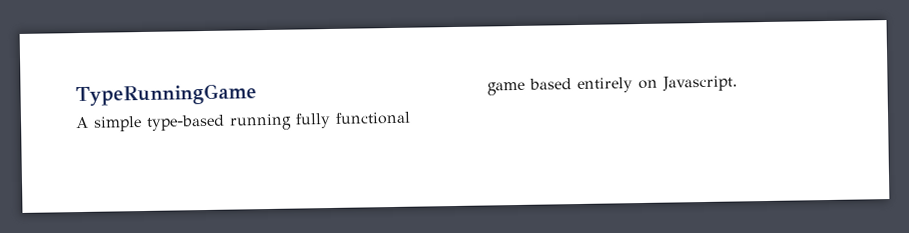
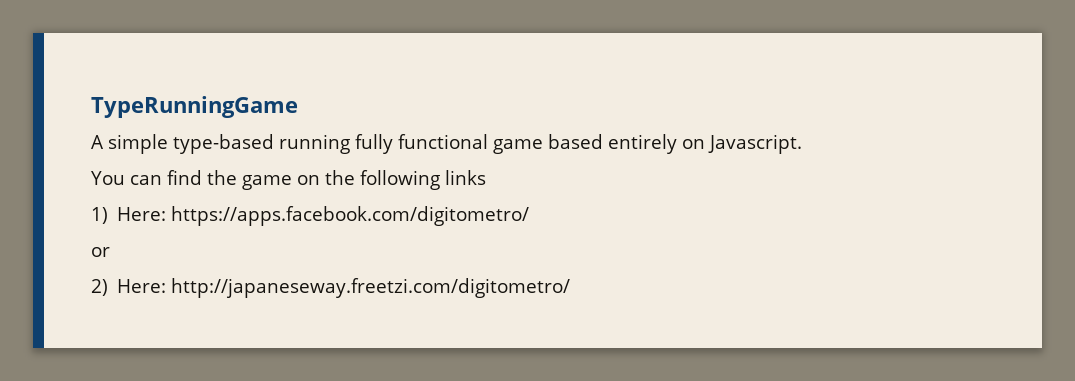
+ You can find the game on the following links
+ 1) Here: https://apps.facebook.com/digitometro/
+ or
+ 2) Here: http://japaneseway.freetzi.com/digitometro/

